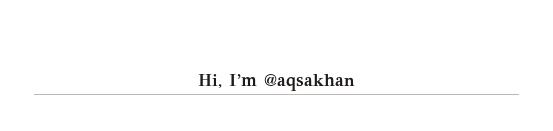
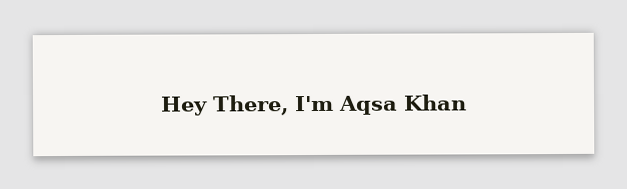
- Hi, I’m @aqsakhan
+ Hey There, I'm Aqsa Khan

